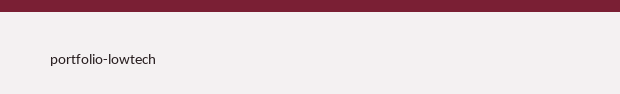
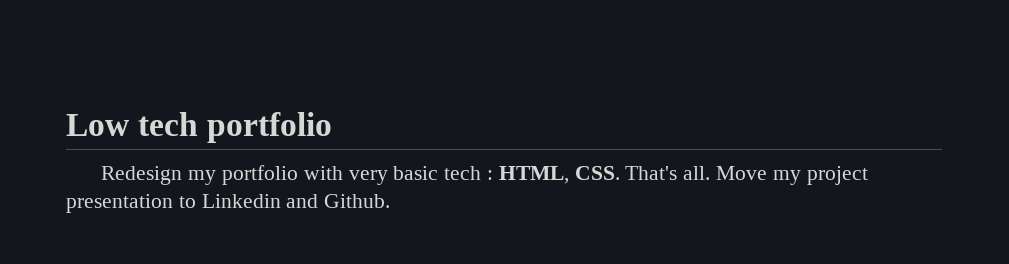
- portfolio-lowtech
+ Low tech portfolio
+ Redesign my portfolio with very basic tech : HTML, CSS. That's all. Move my project presentation to Linkedin and Github.

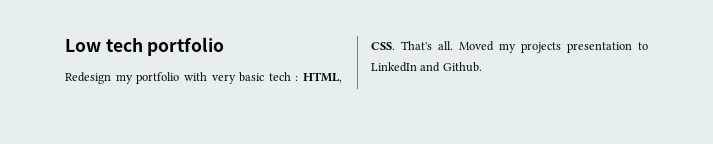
- Move my project presentation to Linkedin and Github.
+ Moved my projects presentation to LinkedIn and Github.

